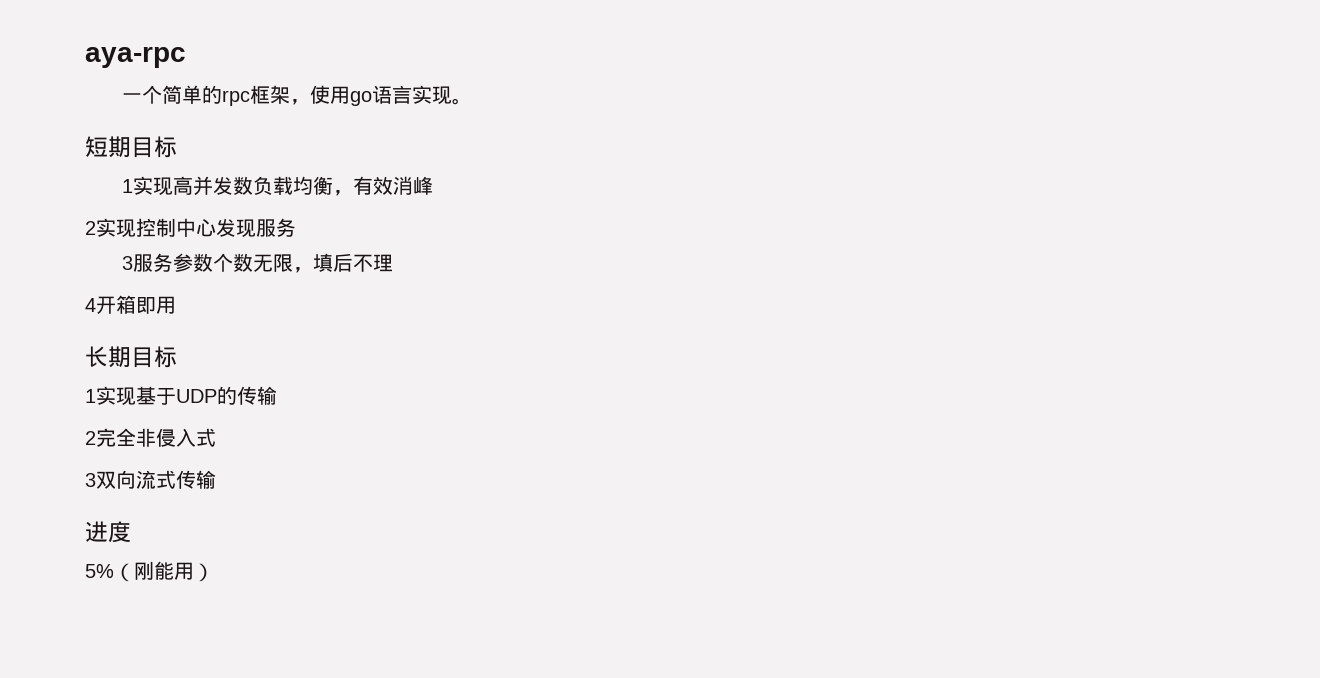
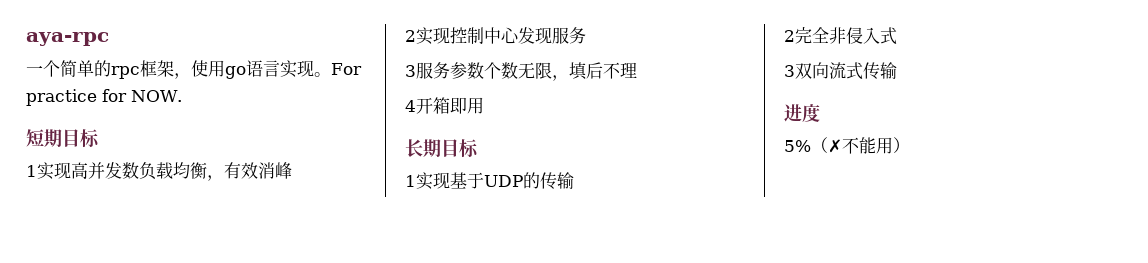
+ For practice for NOW.
- 5%（刚能用）
+ 5%（✗不能用）

